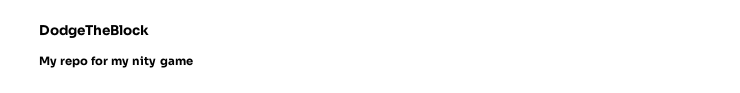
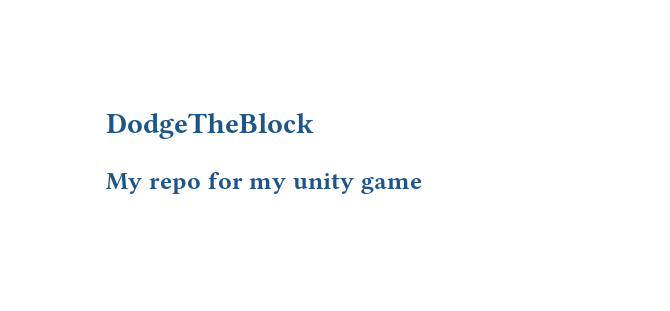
- My repo for my nity game
+ My repo for my unity game

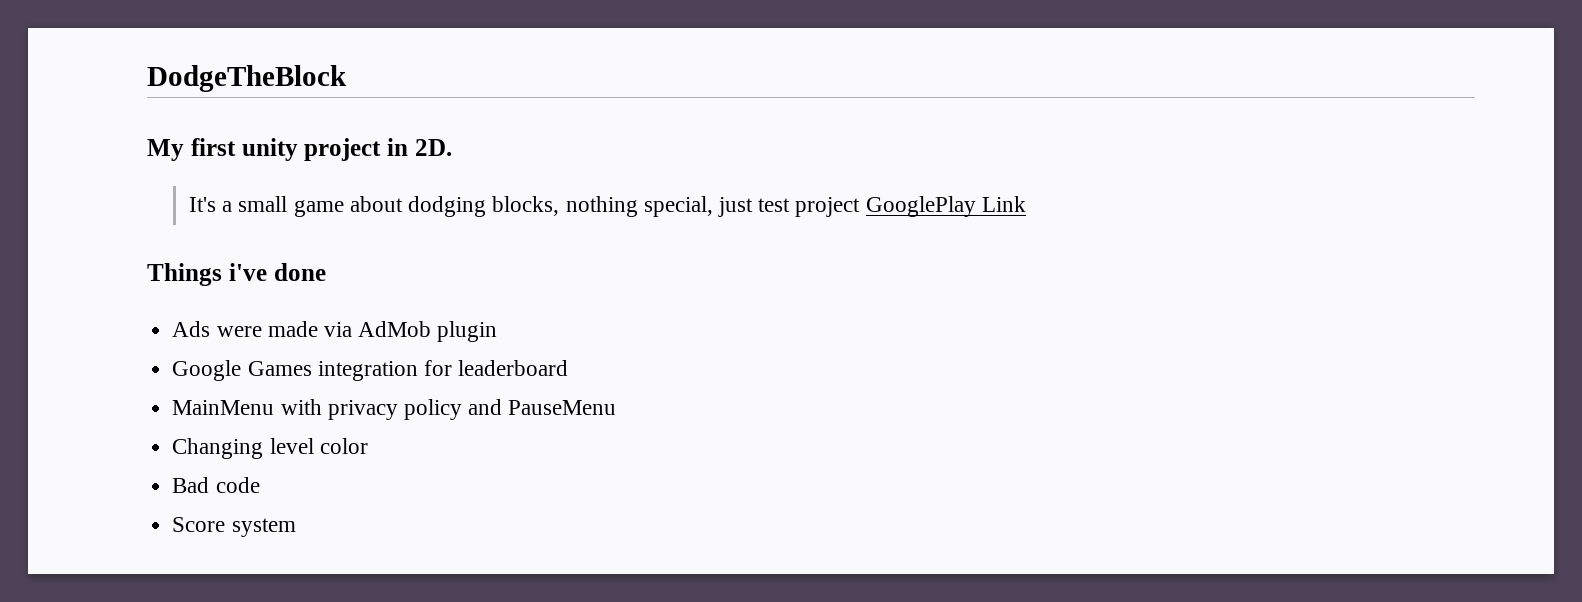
- My repo for my unity game
+ My first unity project in 2D.
+ It's a small game about dodging blocks, nothing special, just test project GooglePlay Link
+ Things i've done
+ Ads were made via AdMob plugin
+ Google Games integration for leaderboard
+ MainMenu with privacy policy and PauseMenu
+ Changing level color
+ Bad code
+ Score system

